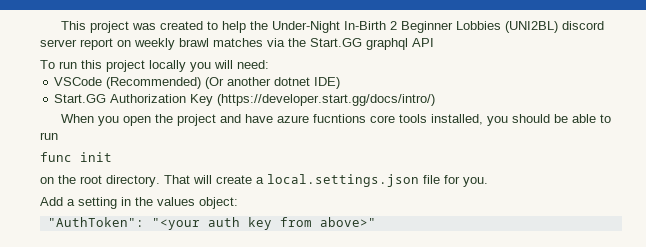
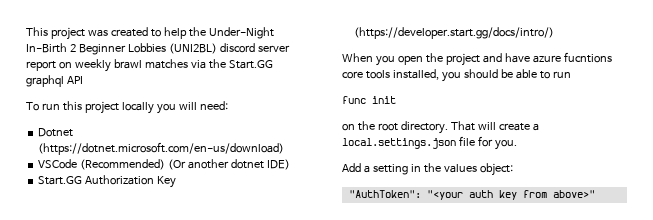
+ Dotnet (https://dotnet.microsoft.com/en-us/download)

